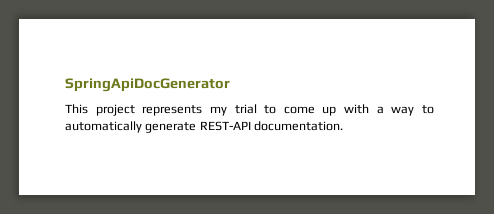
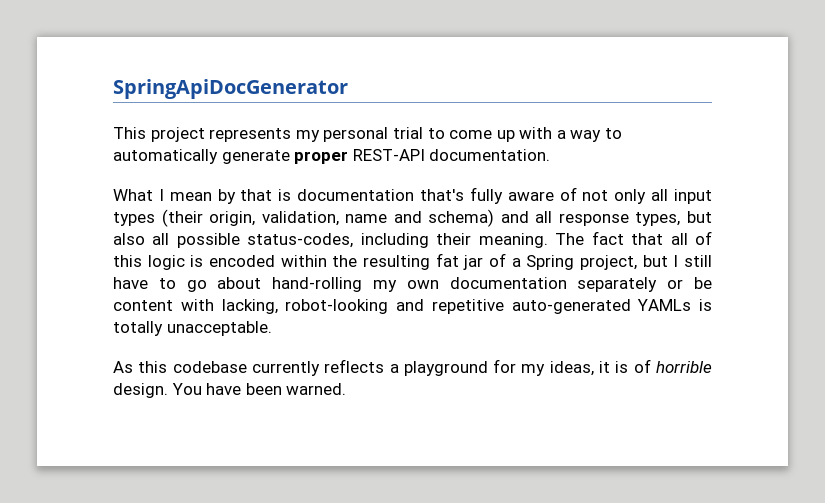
- This project represents my trial to come up with a way to automatically generate REST-API documentation.
+ This project represents my personal trial to come up with a way to automatically generate proper REST-API documentation.
+ What I mean by that is documentation that's fully aware of not only all input types (their origin, validation, name and schema) and all response types, but also all possible status-codes, including their meaning. The fact that all of this logic is encoded within the resulting fat jar of a Spring project, but I still have to go about hand-rolling my own documentation separately or be content with lacking, robot-looking and repetitive auto-generated YAMLs is totally unacceptable.
+ As this codebase currently reflects a playground for my ideas, it is of horrible design. You have been warned.

